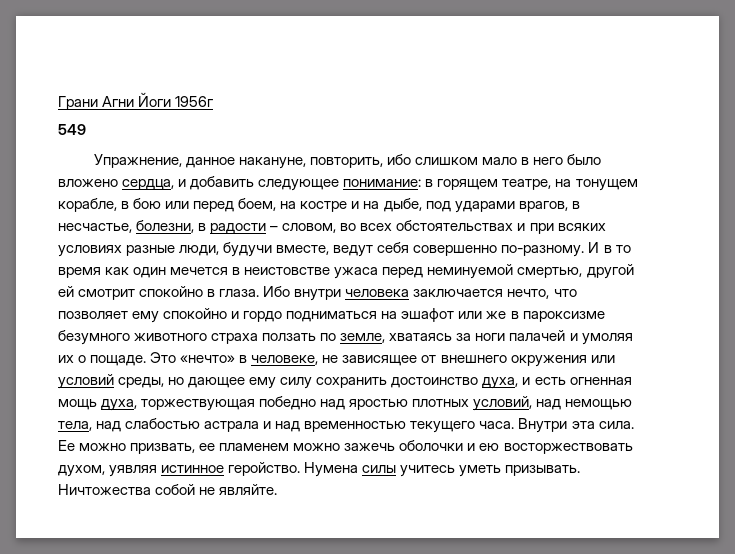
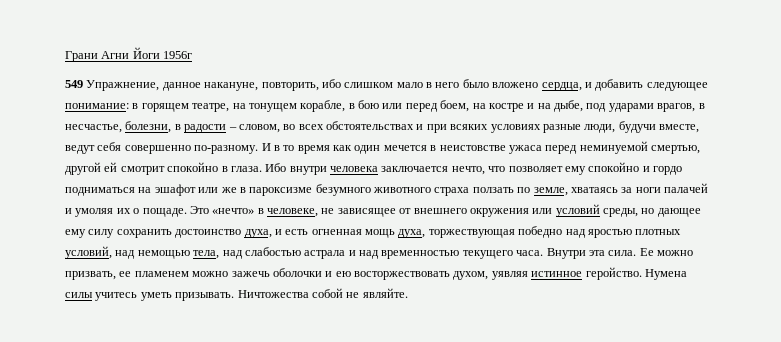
- 549
- Упражнение, данное накануне, повторить, ибо слишком мало в него было вложено сердца, и добавить следующее понимание: в горящем театре, на тонущем корабле, в бою или перед боем, на костре и на дыбе, под ударами врагов, в несчастье, болезни, в радости – словом, во всех обстоятельствах и при всяких условиях разные люди, будучи вместе, ведут себя совершенно по-разному.
+ 549 Упражнение, данное накануне, повторить, ибо слишком мало в него было вложено сердца, и добавить следующее понимание: в горящем театре, на тонущем корабле, в бою или перед боем, на костре и на дыбе, под ударами врагов, в несчастье, болезни, в радости – словом, во всех обстоятельствах и при всяких условиях разные люди, будучи вместе, ведут себя совершенно по-разному.

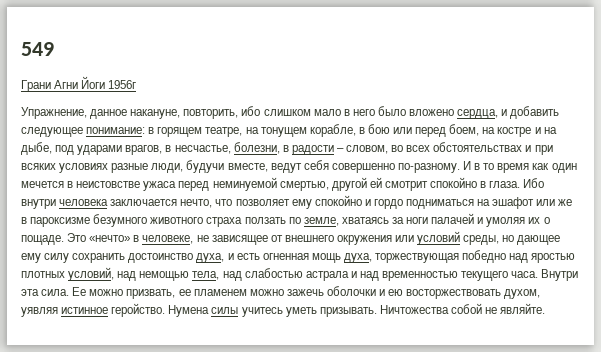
+ 549
- 549 Упражнение, данное накануне, повторить, ибо слишком мало в него было вложено сердца, и добавить следующее понимание: в горящем театре, на тонущем корабле, в бою или перед боем, на костре и на дыбе, под ударами врагов, в несчастье, болезни, в радости – словом, во всех обстоятельствах и при всяких условиях разные люди, будучи вместе, ведут себя совершенно по-разному.
+ Упражнение, данное накануне, повторить, ибо слишком мало в него было вложено сердца, и добавить следующее понимание: в горящем театре, на тонущем корабле, в бою или перед боем, на костре и на дыбе, под ударами врагов, в несчастье, болезни, в радости – словом, во всех обстоятельствах и при всяких условиях разные люди, будучи вместе, ведут себя совершенно по-разному.

